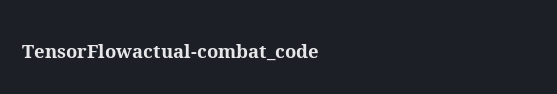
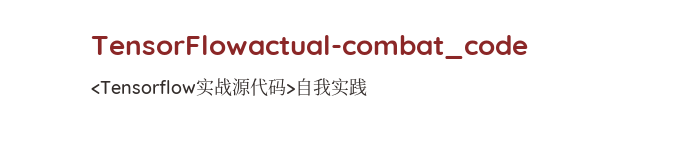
+ <Tensorflow实战源代码>自我实践

